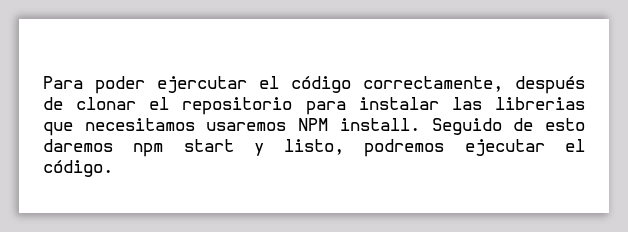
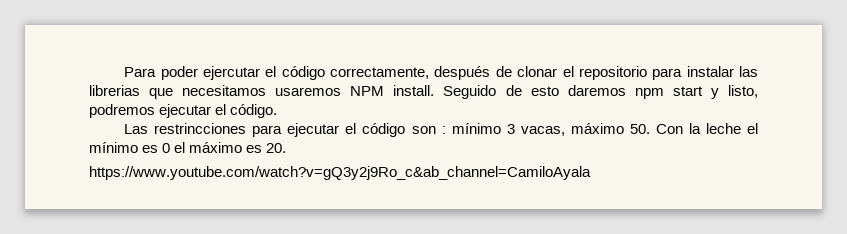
+ Las restrincciones para ejecutar el código son : mínimo 3 vacas, máximo 50. Con la leche el mínimo es 0 el máximo es 20.
+ https://www.youtube.com/watch?v=gQ3y2j9Ro_c&ab_channel=CamiloAyala

